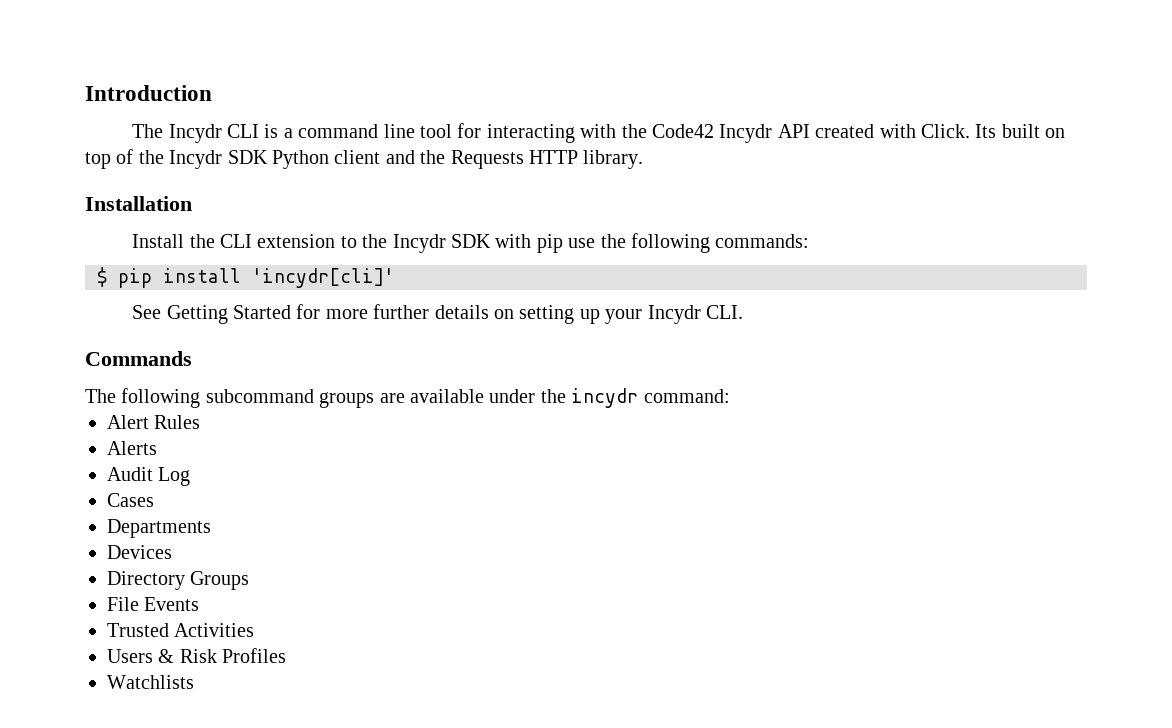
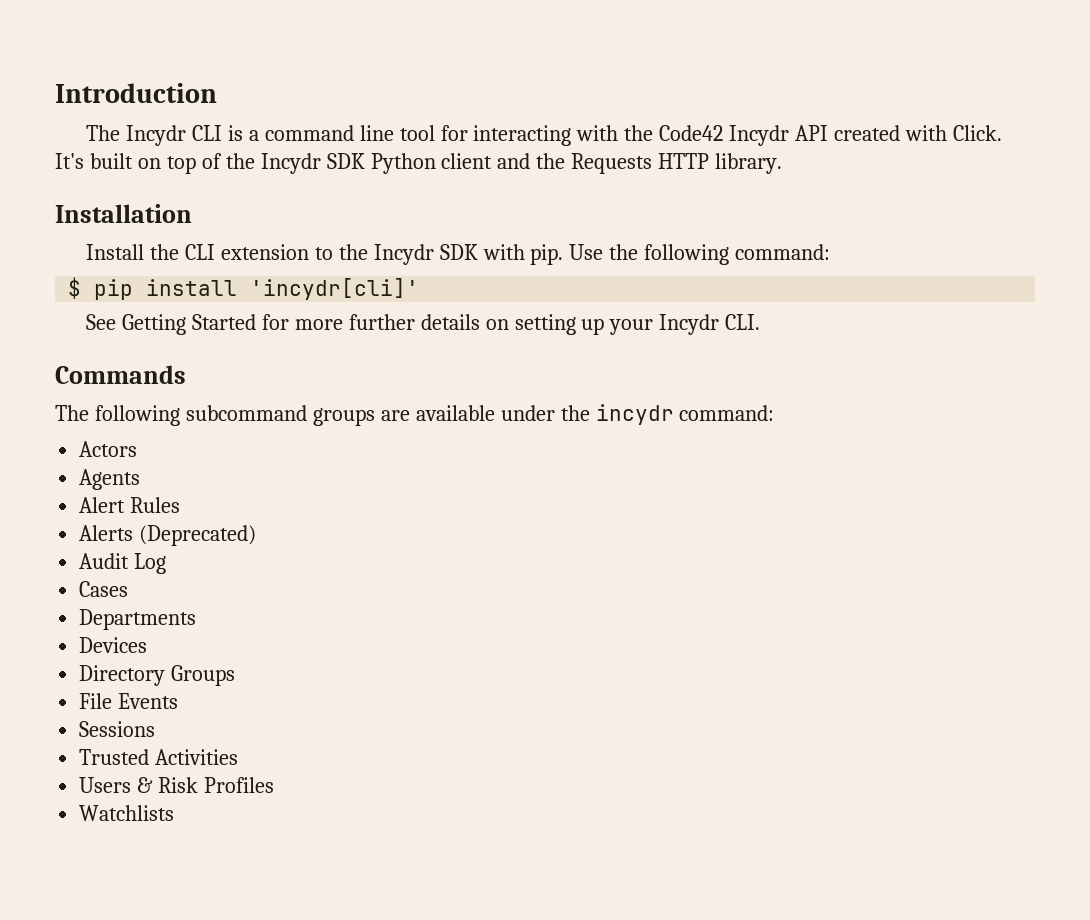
- Its built on top of the Incydr SDK Python client and the Requests HTTP library.
+ It's built on top of the Incydr SDK Python client and the Requests HTTP library.
- Install the CLI extension to the Incydr SDK with pip use the following commands:
+ Install the CLI extension to the Incydr SDK with pip. Use the following command:
+ Actors
+ Agents
- Alerts
+ Alerts (Deprecated)
+ Sessions

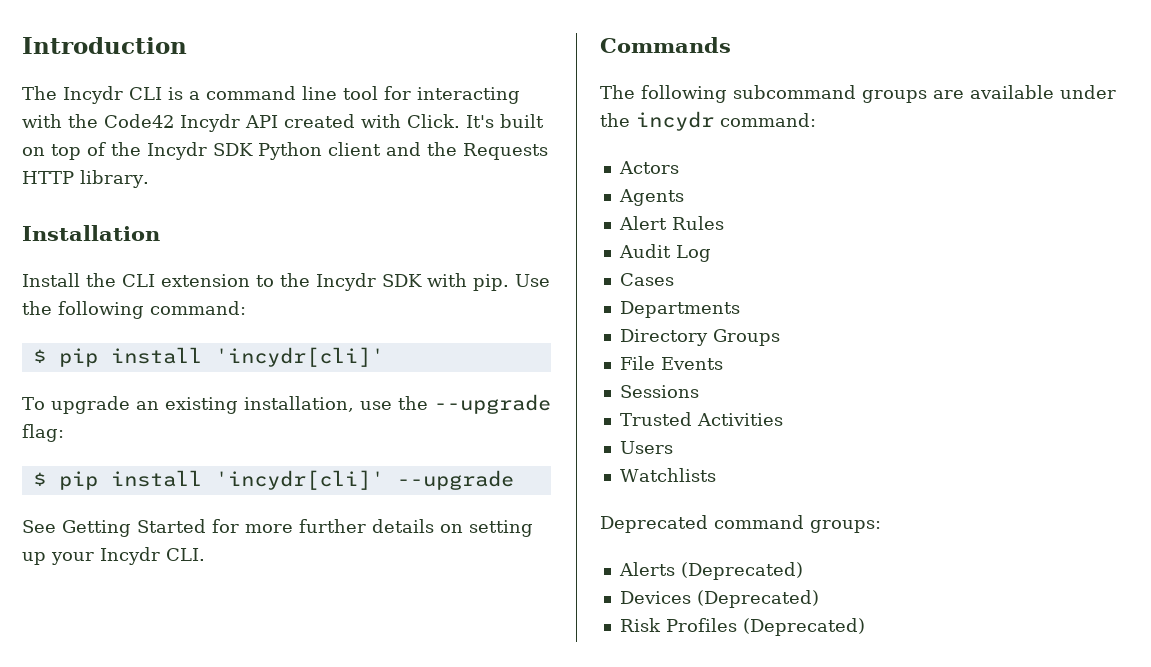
+ To upgrade an existing installation, use the --upgrade flag:
+ $ pip install 'incydr[cli]' --upgrade
- Alerts (Deprecated)
- Devices
- Users & Risk Profiles
+ Users
  Watchlists
+ Deprecated command groups:
+ Alerts (Deprecated)
+ Devices (Deprecated)
+ Risk Profiles (Deprecated)

